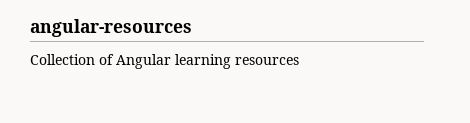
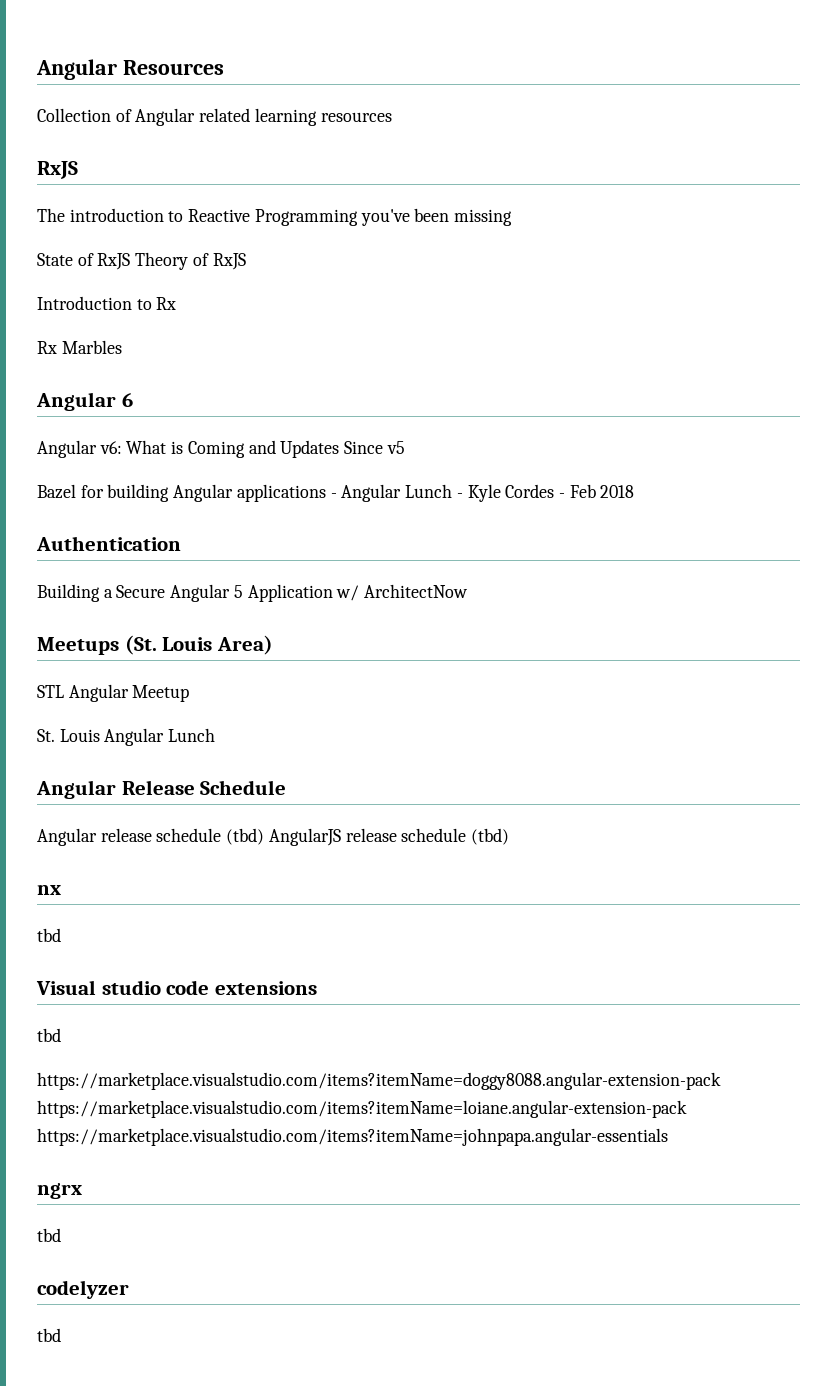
- angular-resources
+ Angular Resources
- Collection of Angular learning resources
+ Collection of Angular related learning resources
+ RxJS
+ The introduction to Reactive Programming you've been missing
+ State of RxJS Theory of RxJS
+ Introduction to Rx
+ Rx Marbles
+ Angular 6
+ Angular v6: What is Coming and Updates Since v5
+ Bazel for building Angular applications - Angular Lunch - Kyle Cordes - Feb 2018
+ Authentication
+ Building a Secure Angular 5 Application w/ ArchitectNow
+ Meetups (St. Louis Area)
+ STL Angular Meetup
+ St. Louis Angular Lunch
+ Angular Release Schedule
+ Angular release schedule (tbd) AngularJS release schedule (tbd)
+ nx
+ tbd
+ Visual studio code extensions
+ tbd
+ https://marketplace.visualstudio.com/items?itemName=doggy8088.angular-extension-pack https://marketplace.visualstudio.com/items?itemName=loiane.angular-extension-pack https://marketplace.visualstudio.com/items?itemName=johnpapa.angular-essentials
+ ngrx
+ tbd
+ codelyzer
+ tbd

